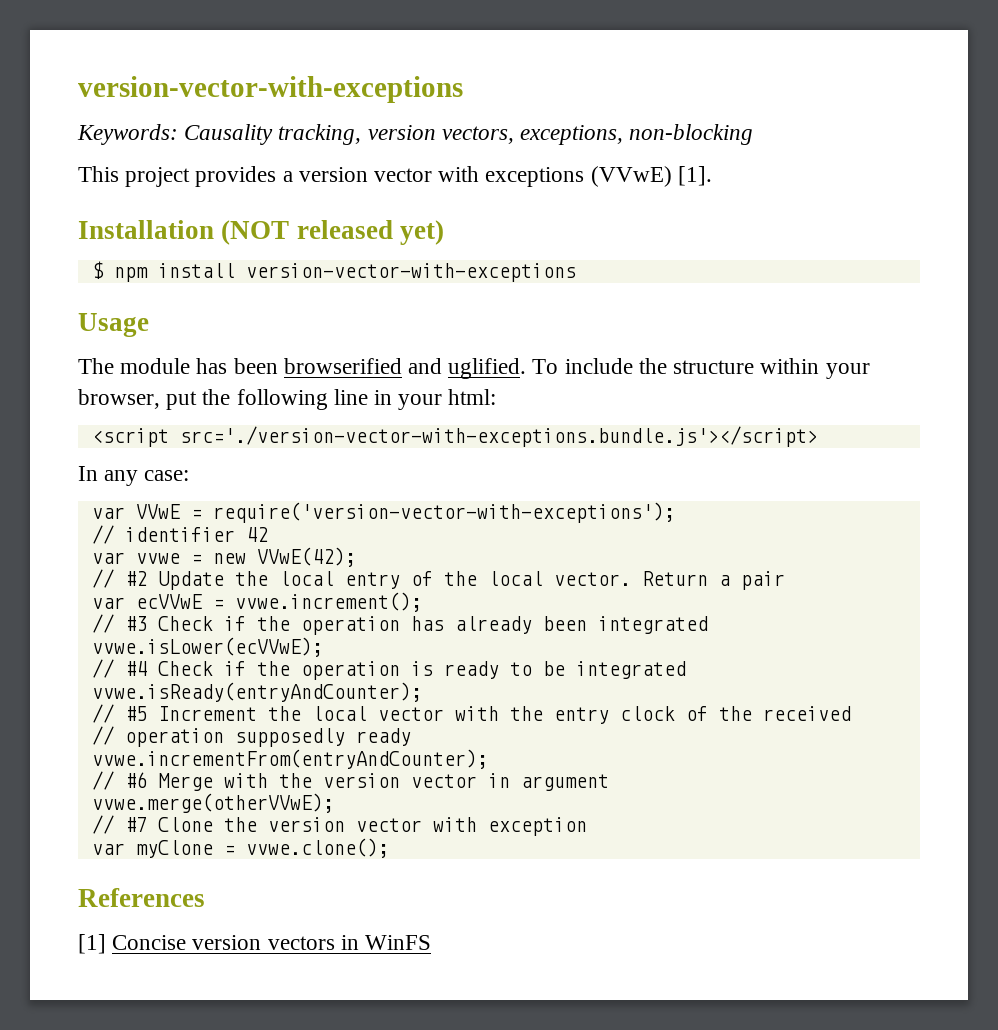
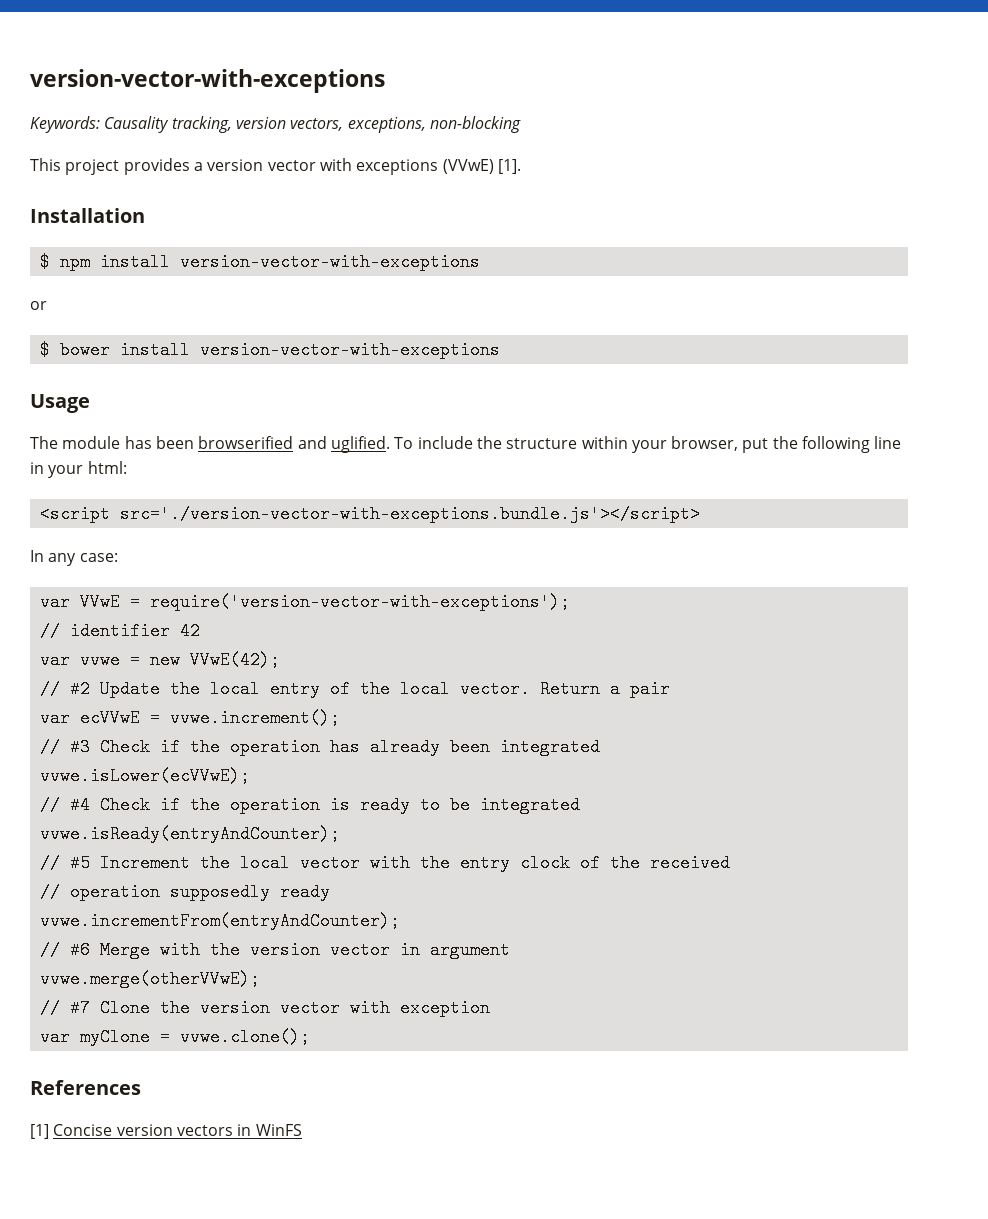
- Installation (NOT released yet)
+ Installation
+ or
+ $ bower install version-vector-with-exceptions

